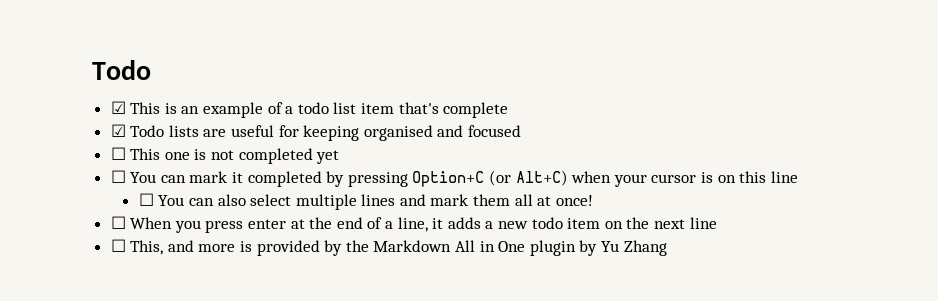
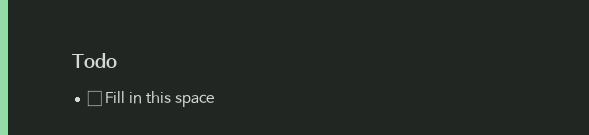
- ☑ This is an example of a todo list item that's complete
- ☑ Todo lists are useful for keeping organised and focused
- ☐ This one is not completed yet
- ☐ You can mark it completed by pressing Option+C (or Alt+C) when your cursor is on this line
- ☐ You can also select multiple lines and mark them all at once!
- ☐ When you press enter at the end of a line, it adds a new todo item on the next line
- ☐ This, and more is provided by the Markdown All in One plugin by Yu Zhang
+ ☐ Fill in this space

